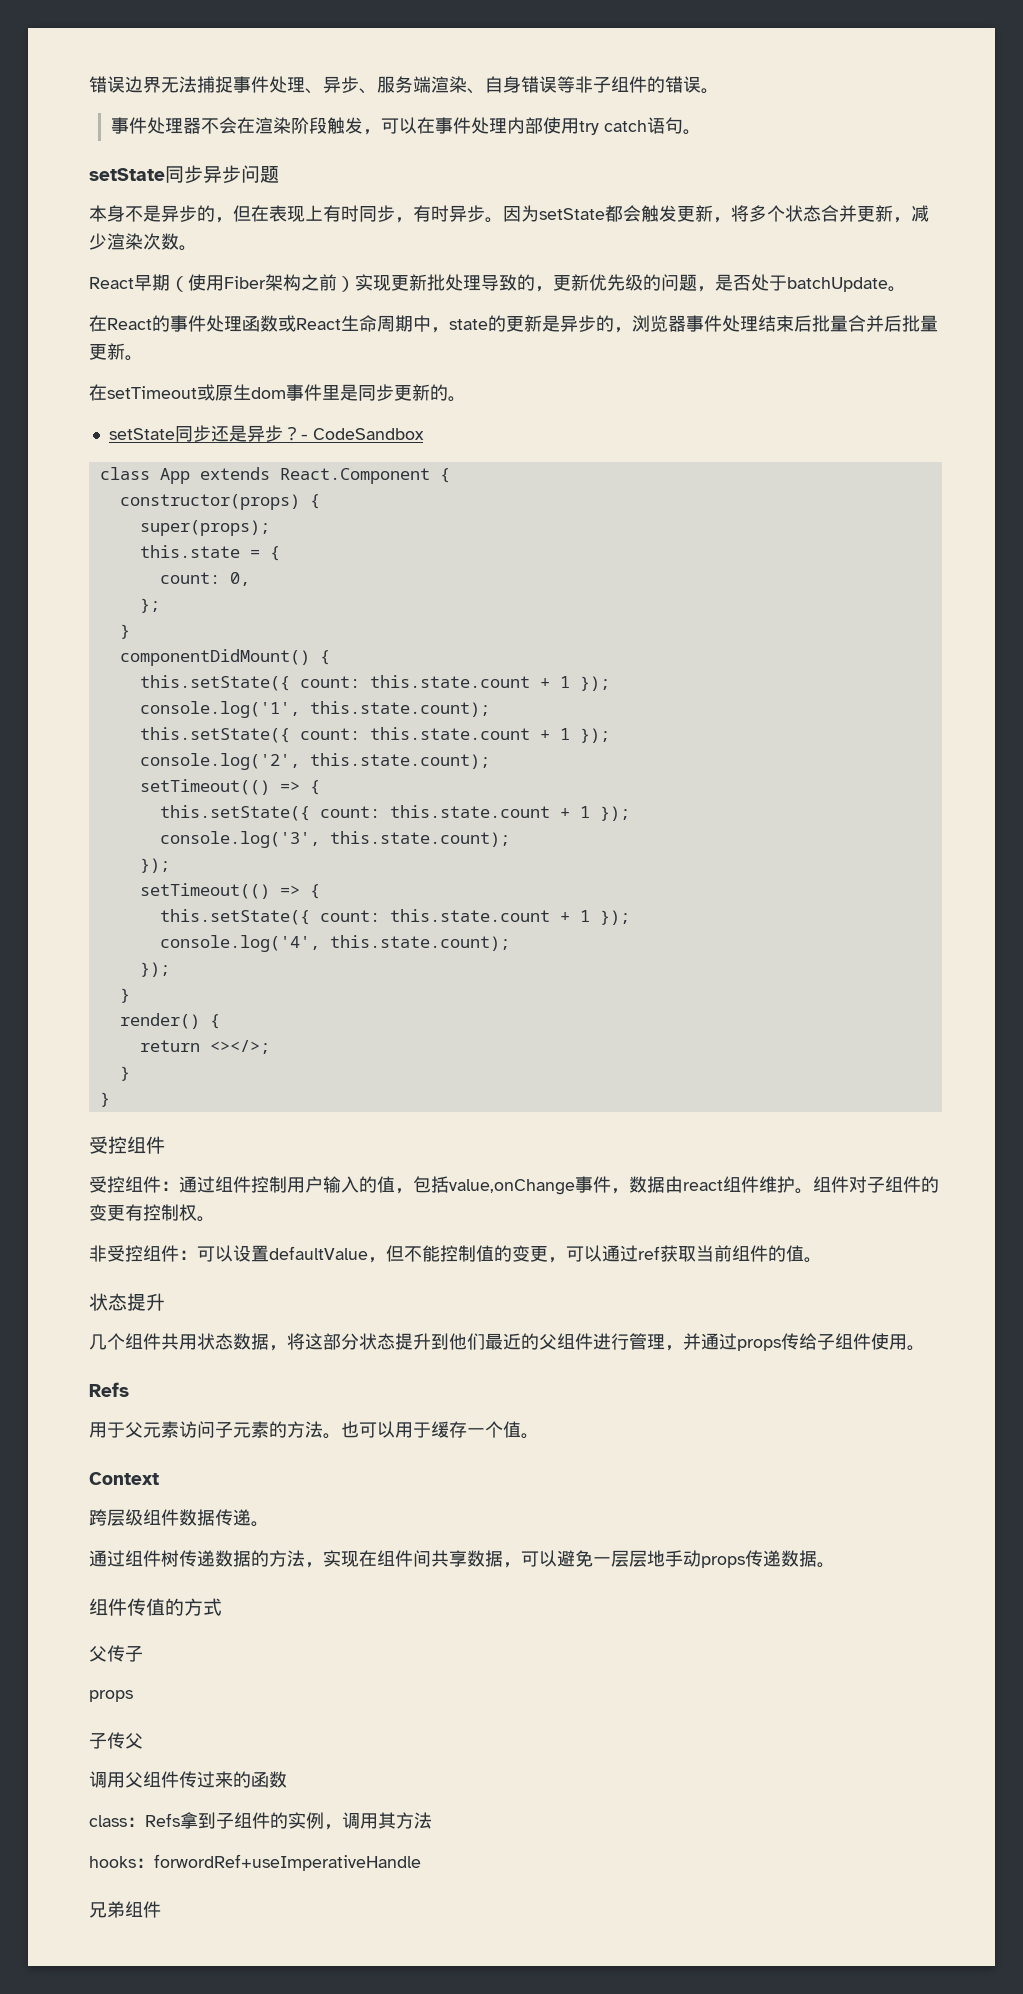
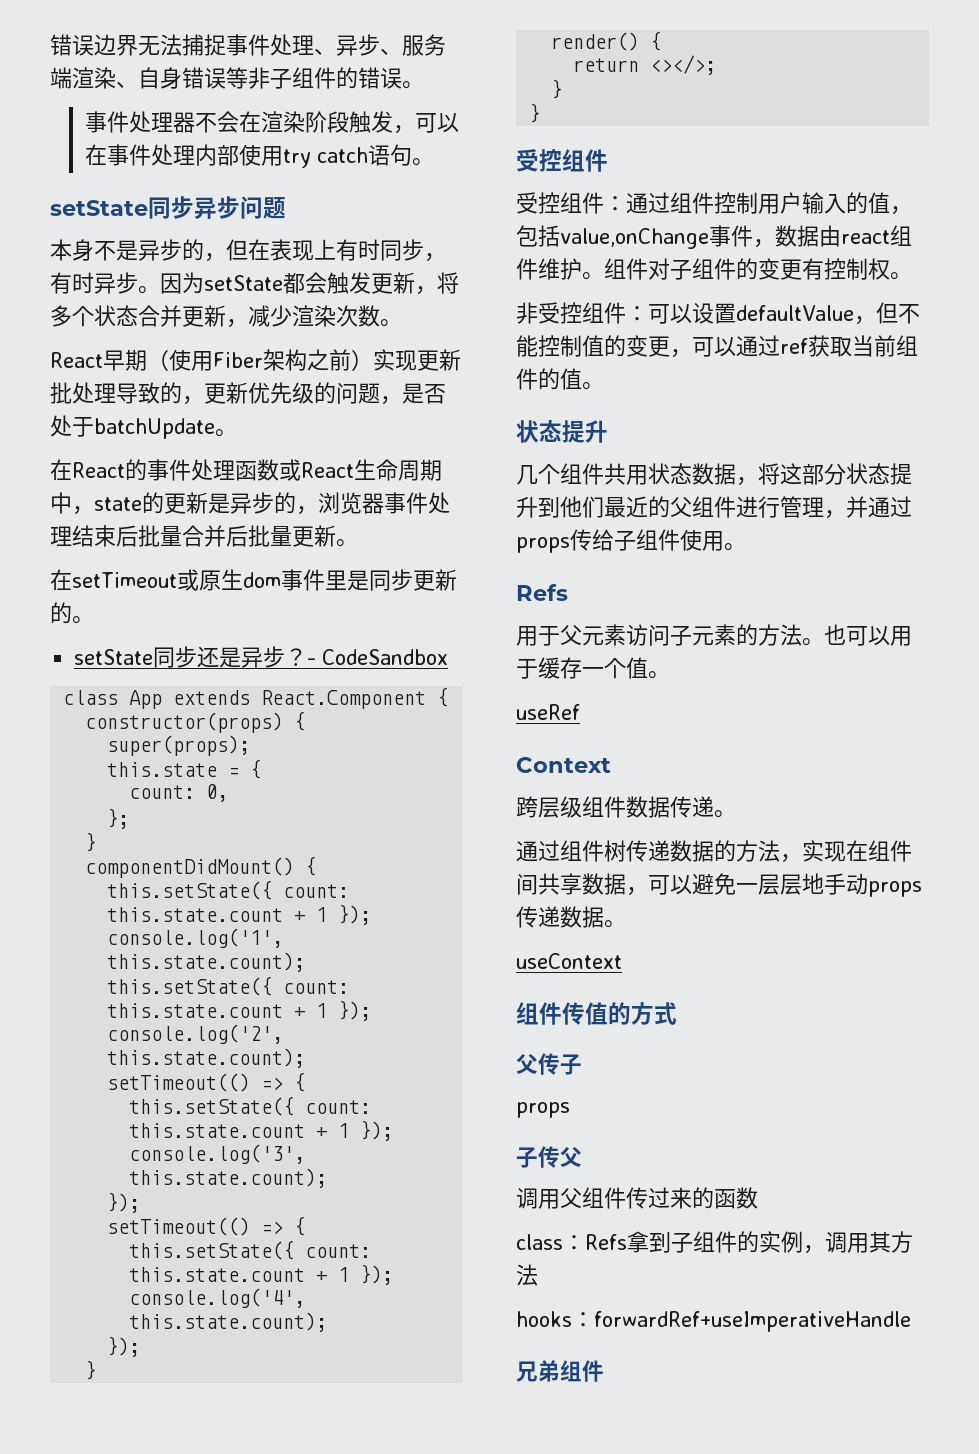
+ useRef
+ useContext
- hooks：forwordRef+useImperativeHandle
+ hooks：forwardRef+useImperativeHandle

